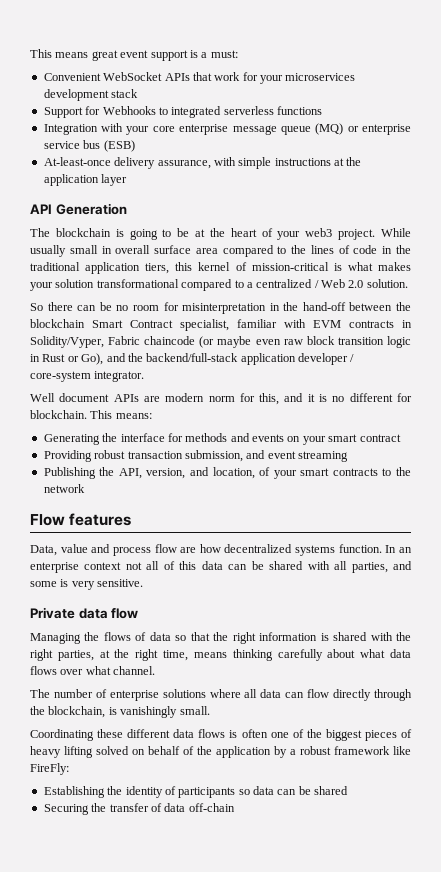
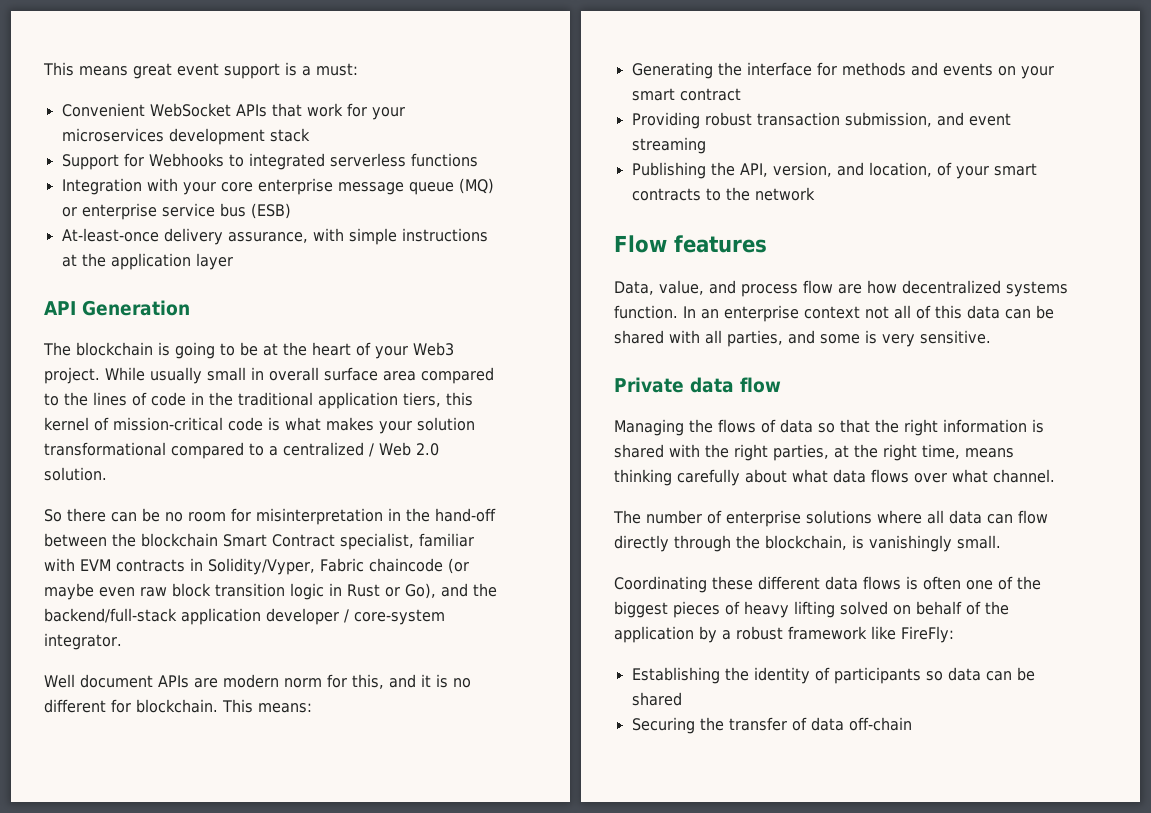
- The blockchain is going to be at the heart of your web3 project.
+ The blockchain is going to be at the heart of your Web3 project.
- While usually small in overall surface area compared to the lines of code in the traditional application tiers, this kernel of mission-critical is what makes your solution transformational compared to a centralized / Web 2.0 solution.
+ While usually small in overall surface area compared to the lines of code in the traditional application tiers, this kernel of mission-critical code is what makes your solution transformational compared to a centralized / Web 2.0 solution.
- Data, value and process flow are how decentralized systems function.
+ Data, value, and process flow are how decentralized systems function.

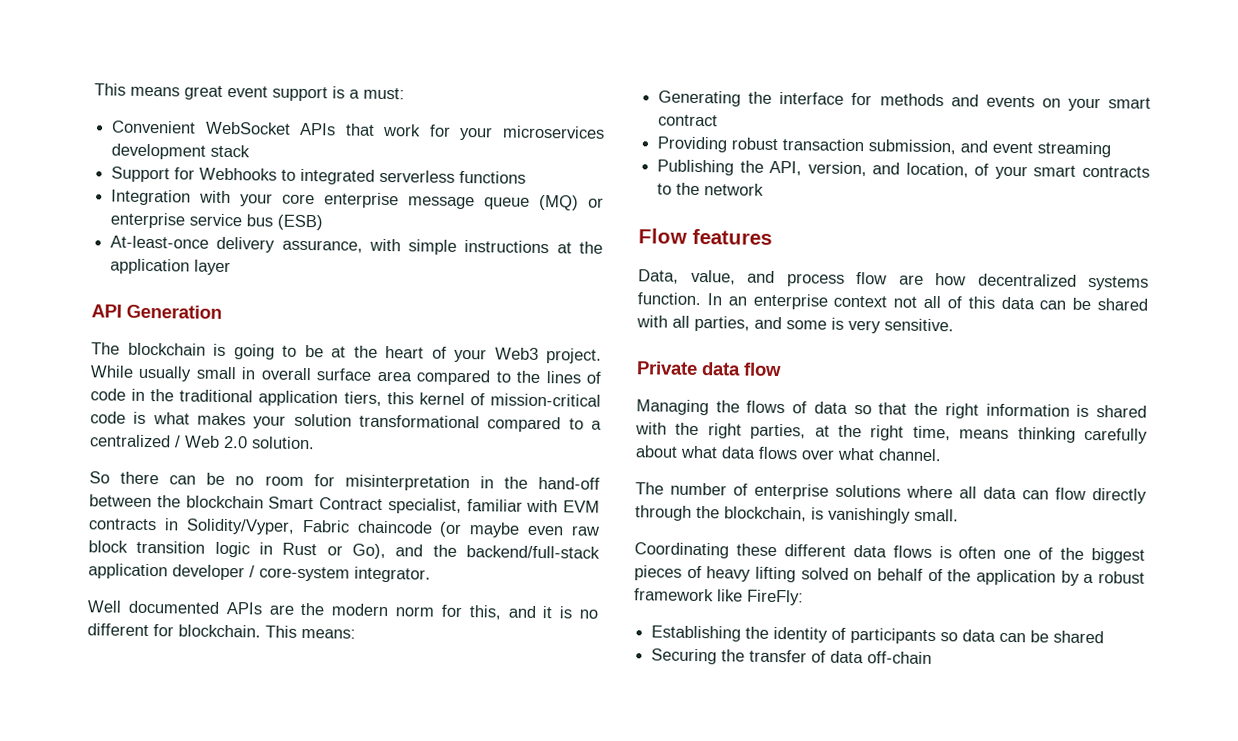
- Well document APIs are modern norm for this, and it is no different for blockchain.
+ Well documented APIs are the modern norm for this, and it is no different for blockchain.

